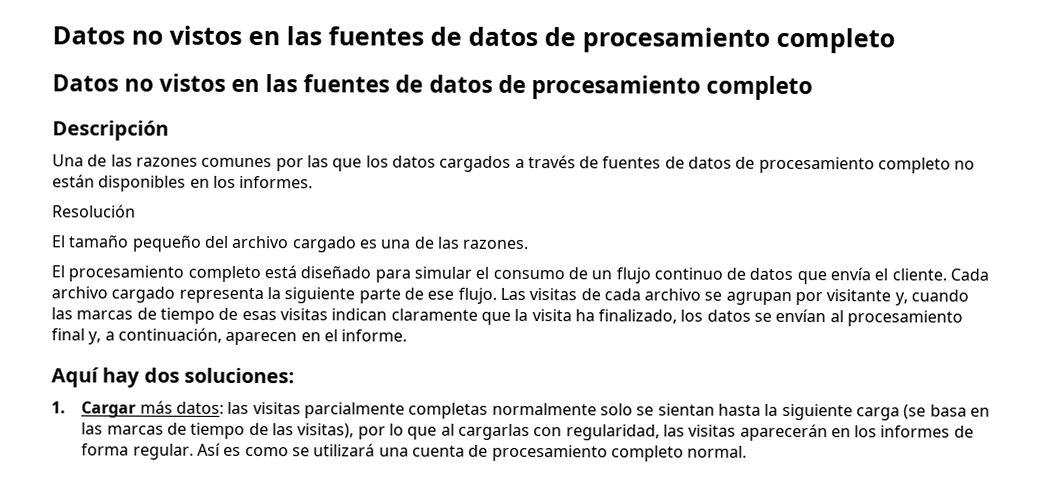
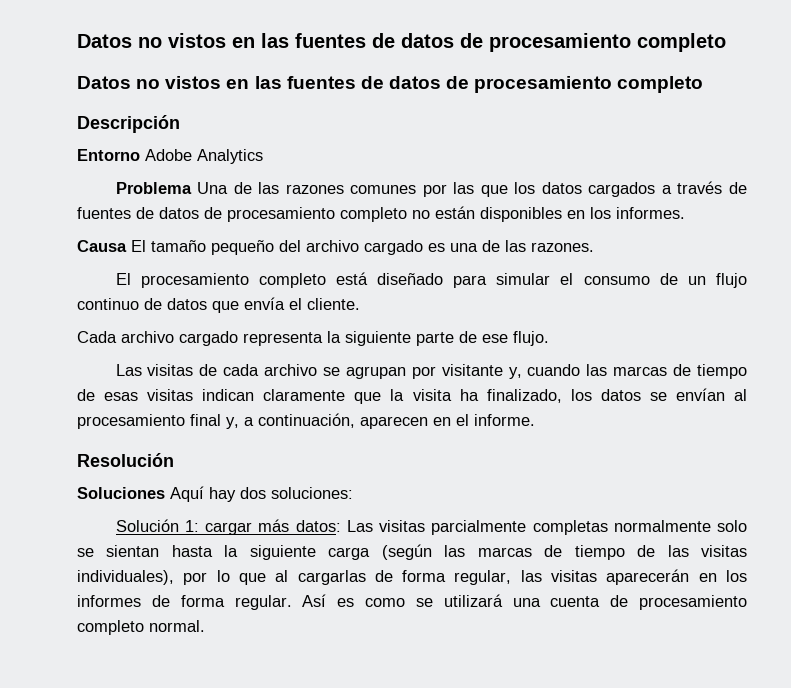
- Una de las razones comunes por las que los datos cargados a través de fuentes de datos de procesamiento completo no están disponibles en los informes.
+ Entorno Adobe Analytics
+ Problema Una de las razones comunes por las que los datos cargados a través de fuentes de datos de procesamiento completo no están disponibles en los informes.
- Resolución
- El tamaño pequeño del archivo cargado es una de las razones.
+ Causa El tamaño pequeño del archivo cargado es una de las razones.
- El procesamiento completo está diseñado para simular el consumo de un flujo continuo de datos que envía el cliente. Cada archivo cargado representa la siguiente parte de ese flujo. Las visitas de cada archivo se agrupan por visitante y, cuando las marcas de tiempo de esas visitas indican claramente que la visita ha finalizado, los datos se envían al procesamiento final y, a continuación, aparecen en el informe.
+ El procesamiento completo está diseñado para simular el consumo de un flujo continuo de datos que envía el cliente.
+ Cada archivo cargado representa la siguiente parte de ese flujo.
+ Las visitas de cada archivo se agrupan por visitante y, cuando las marcas de tiempo de esas visitas indican claramente que la visita ha finalizado, los datos se envían al procesamiento final y, a continuación, aparecen en el informe.
- Aquí hay dos soluciones:
+ Resolución
+ Soluciones Aquí hay dos soluciones:
- 1. Cargar más datos: las visitas parcialmente completas normalmente solo se sientan hasta la siguiente carga (se basa en las marcas de tiempo de las visitas), por lo que al cargarlas con regularidad, las visitas aparecerán en los informes de forma regular.
+ Solución 1: cargar más datos: Las visitas parcialmente completas normalmente solo se sientan hasta la siguiente carga (según las marcas de tiempo de las visitas individuales), por lo que al cargarlas de forma regular, las visitas aparecerán en los informes de forma regular.

